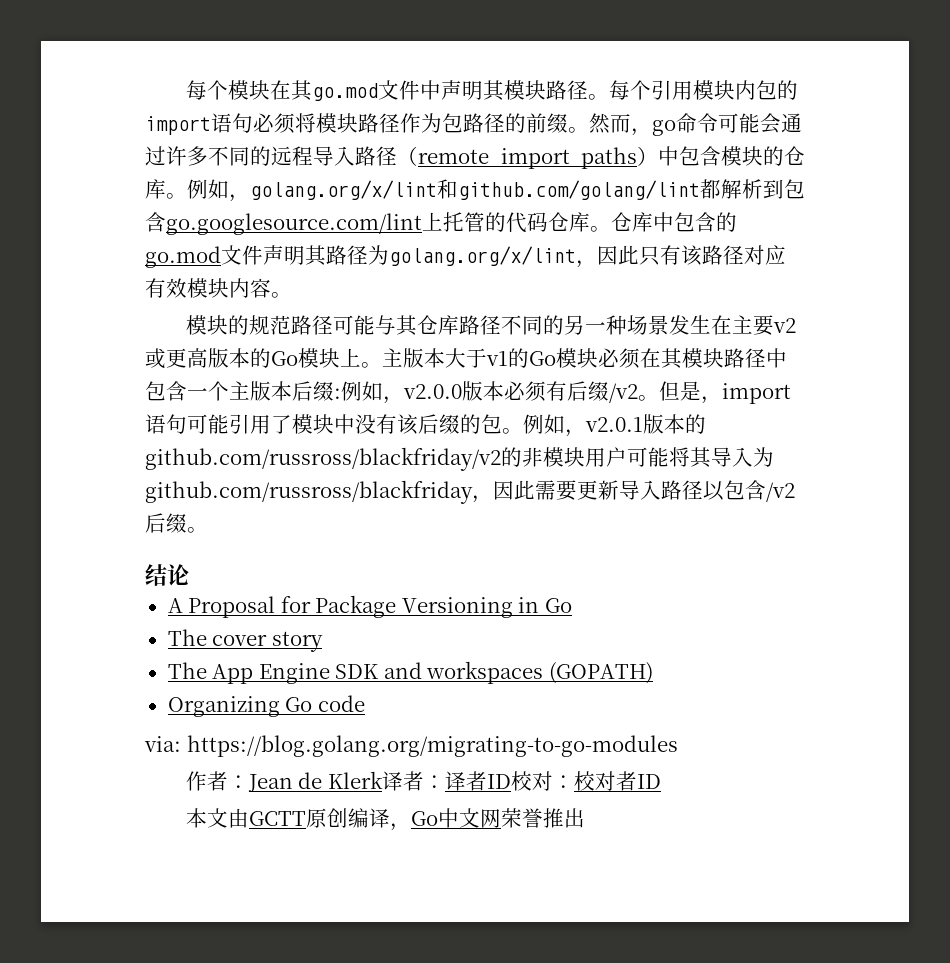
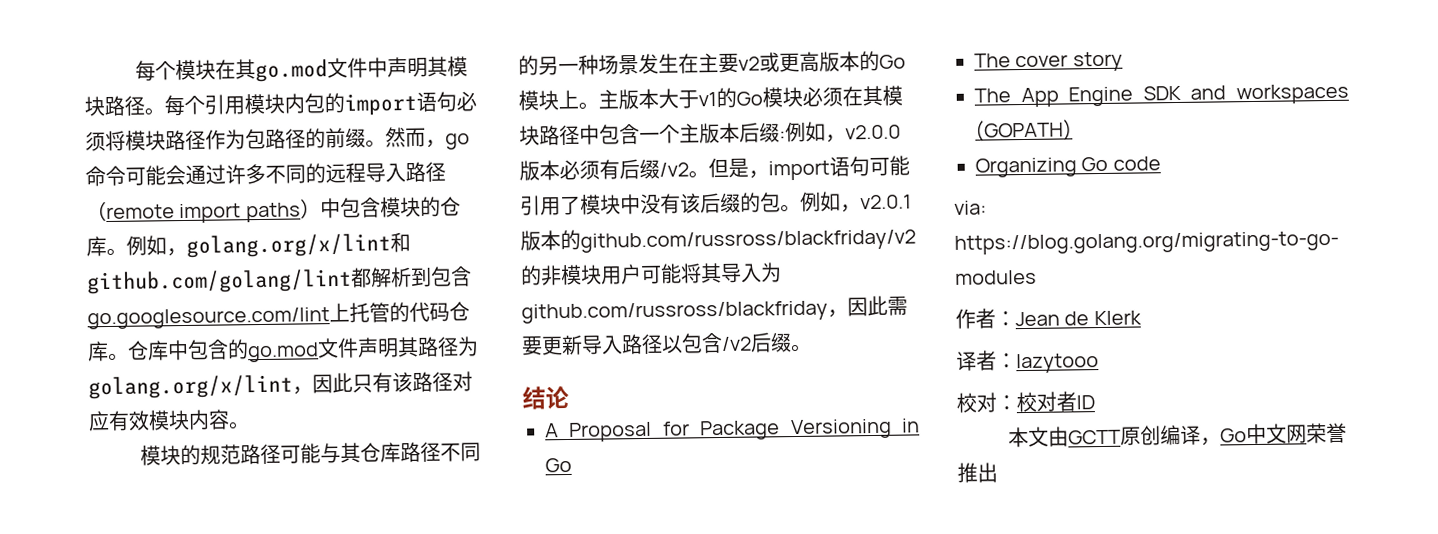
- 作者：Jean de Klerk译者：译者ID校对：校对者ID
+ 作者：Jean de Klerk
+ 译者：lazytooo
+ 校对：校对者ID

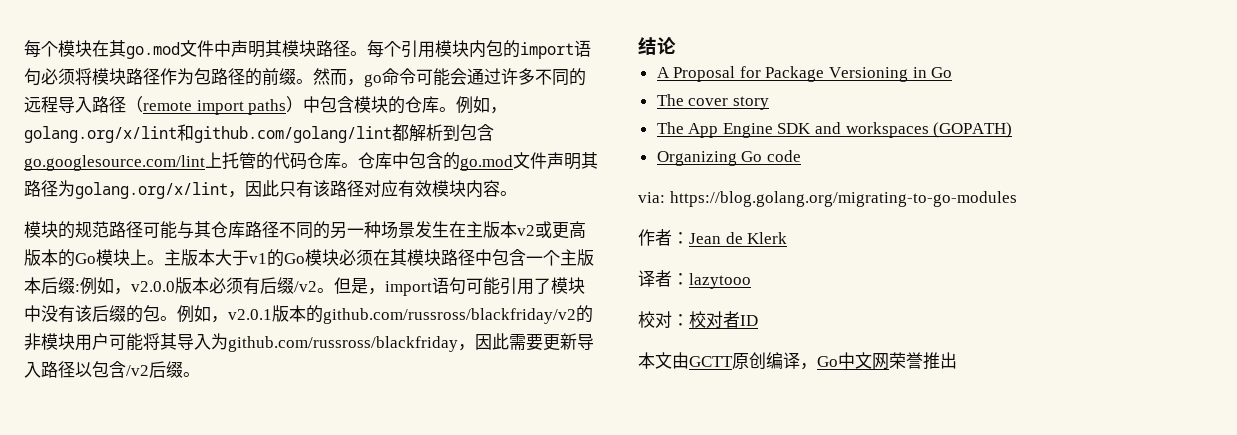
- 模块的规范路径可能与其仓库路径不同的另一种场景发生在主要v2或更高版本的Go模块上。
+ 模块的规范路径可能与其仓库路径不同的另一种场景发生在主版本v2或更高版本的Go模块上。

